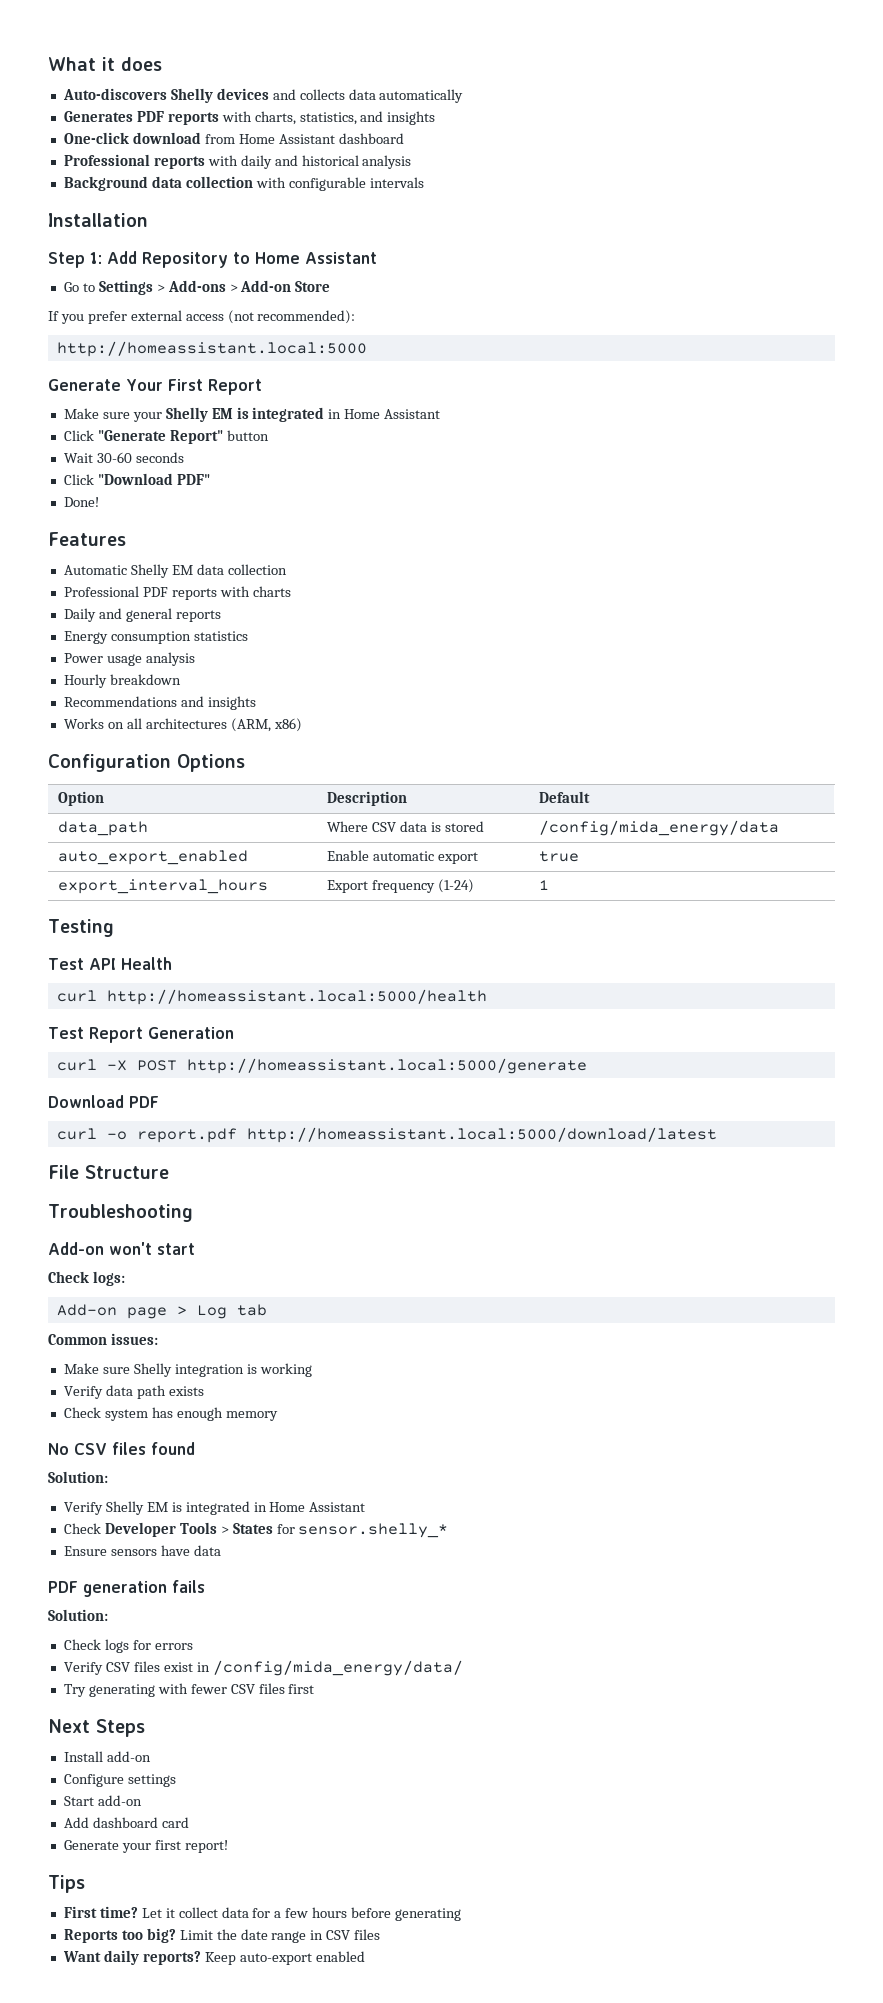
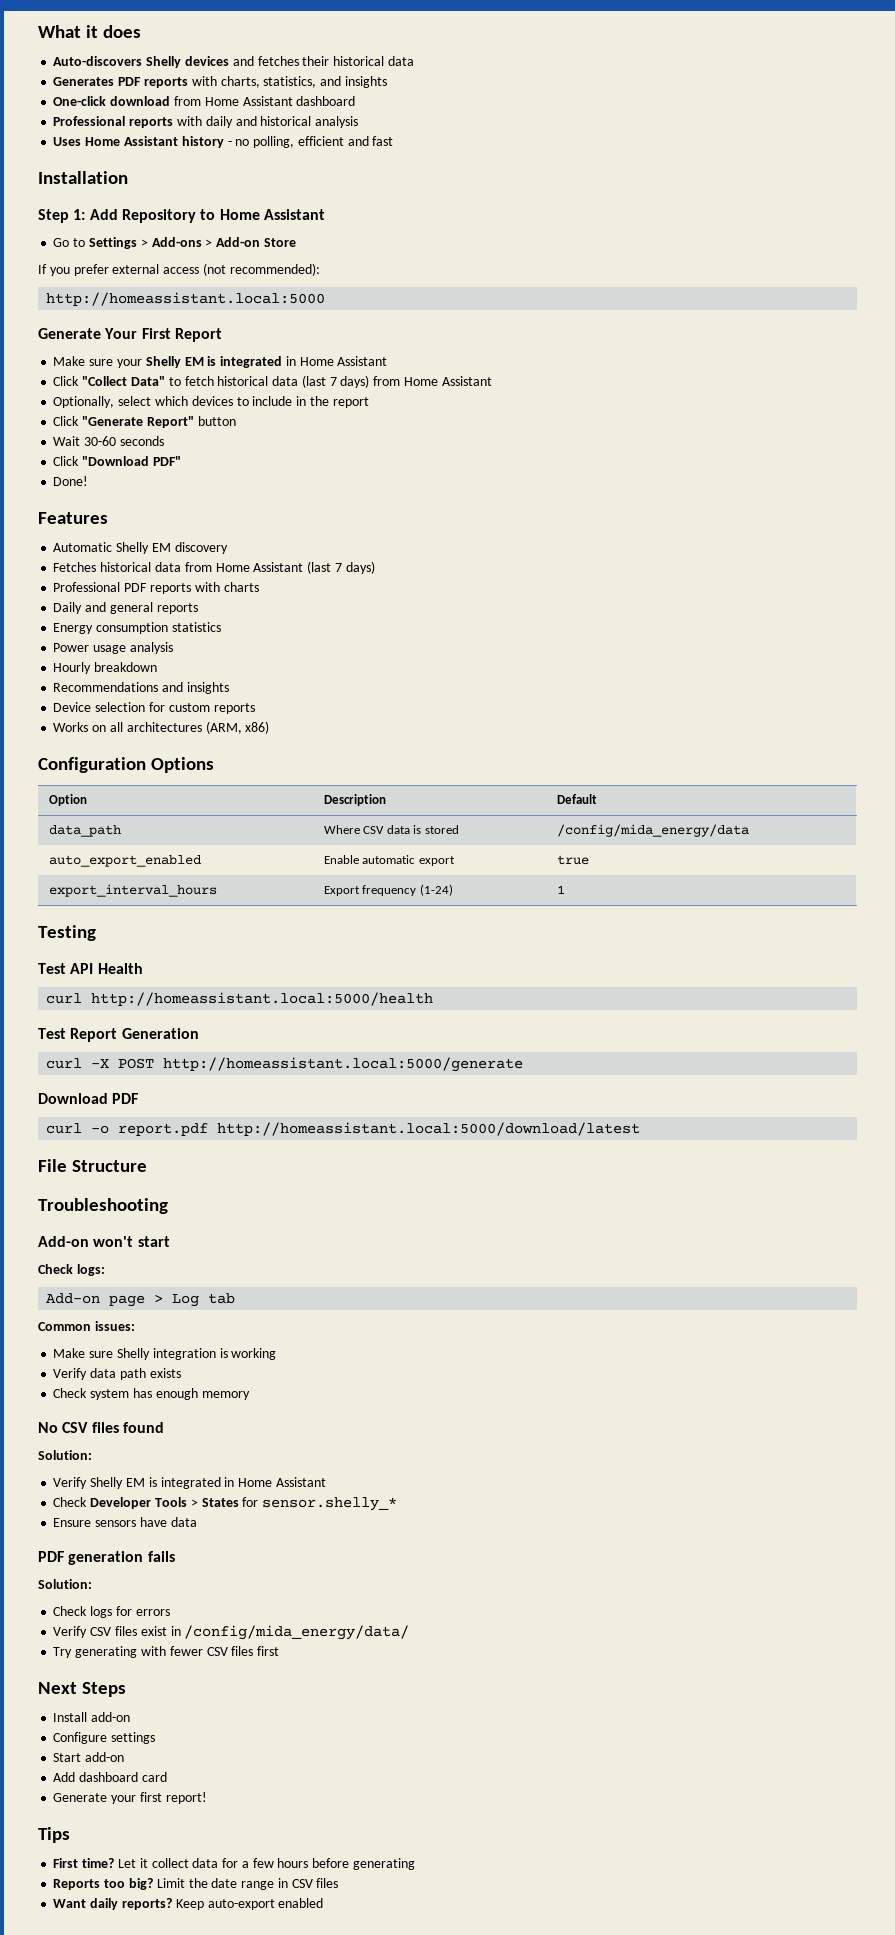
- Auto-discovers Shelly devices and collects data automatically
+ Auto-discovers Shelly devices and fetches their historical data
- Background data collection with configurable intervals
+ Uses Home Assistant history - no polling, efficient and fast
+ Click "Collect Data" to fetch historical data (last 7 days) from Home Assistant
+ Optionally, select which devices to include in the report
- Automatic Shelly EM data collection
+ Automatic Shelly EM discovery
+ Fetches historical data from Home Assistant (last 7 days)
+ Device selection for custom reports

